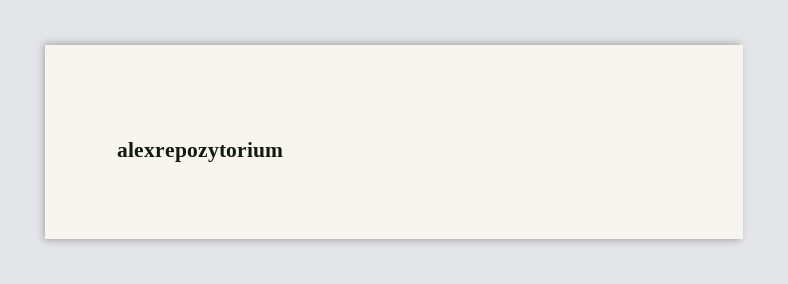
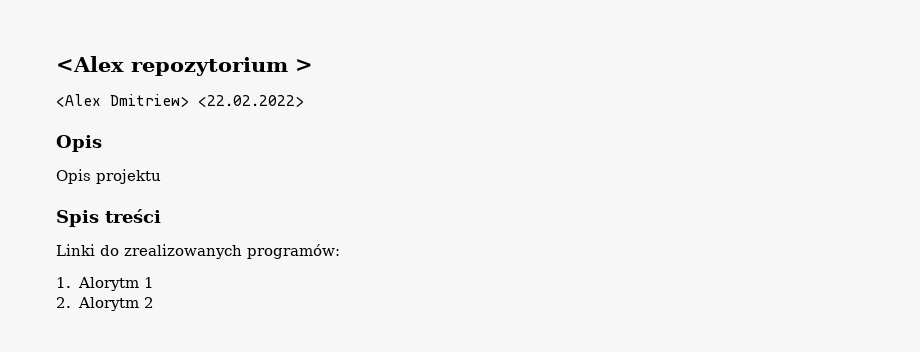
- alexrepozytorium
+ <Alex repozytorium >
+ <Alex Dmitriew> <22.02.2022>
+ Opis
+ Opis projektu
+ Spis treści
+ Linki do zrealizowanych programów:
+ 1. Alorytm 1
+ 2. Alorytm 2

